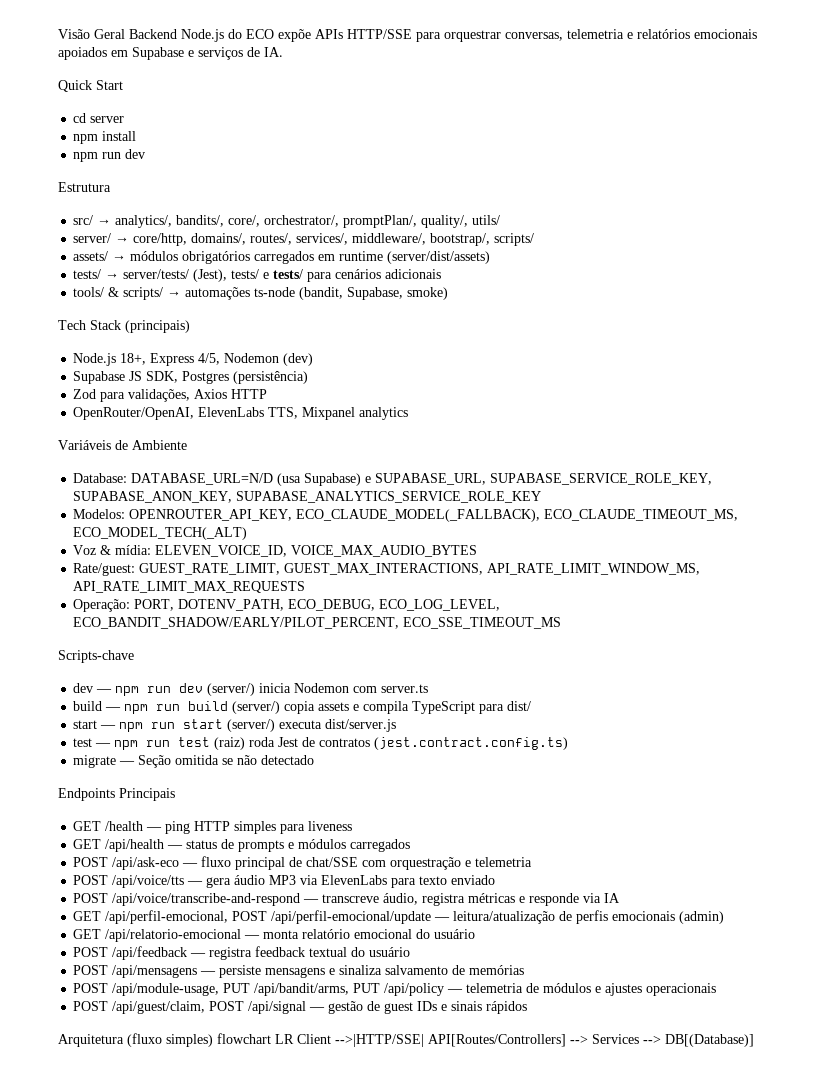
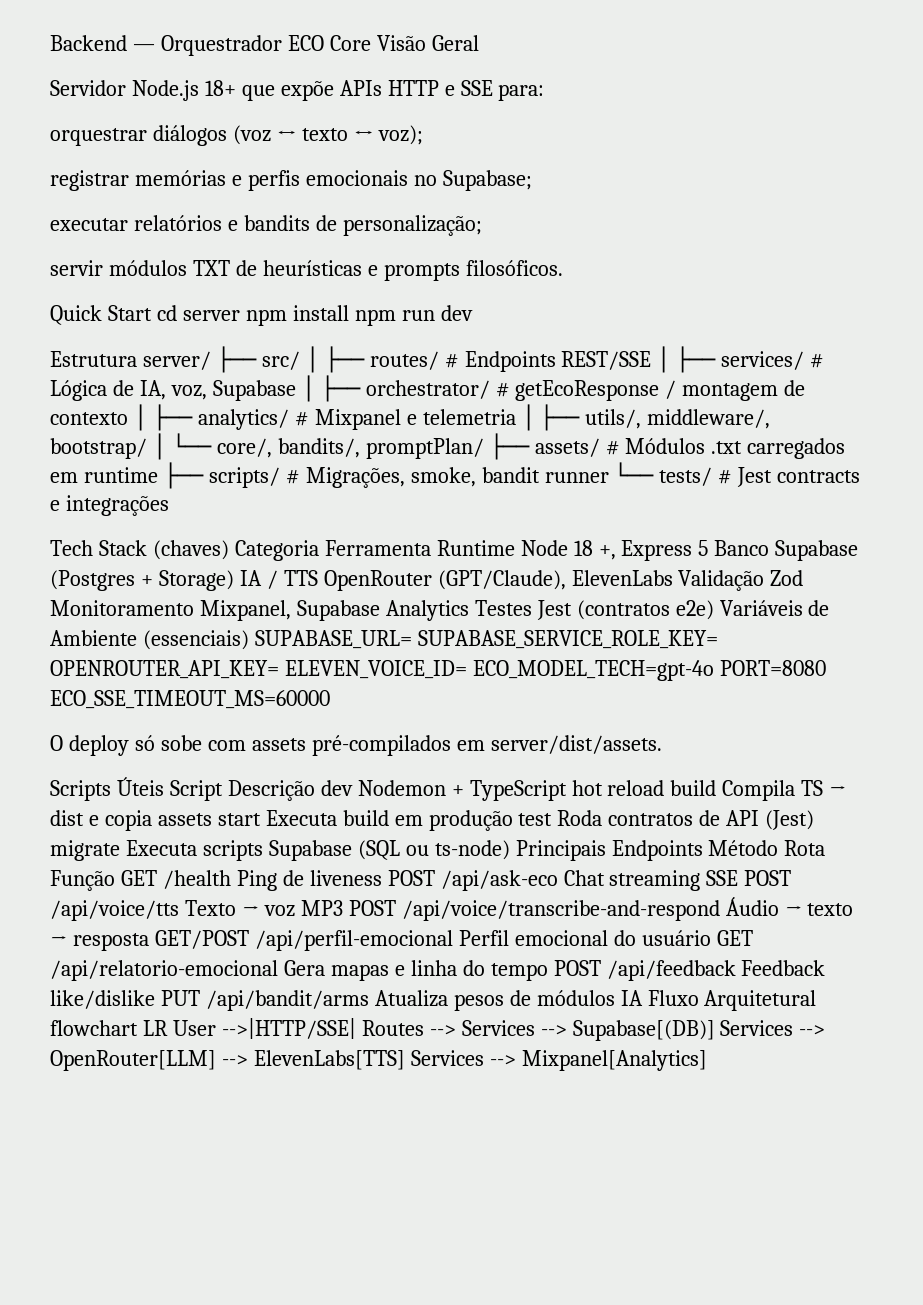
- Visão Geral Backend Node.js do ECO expõe APIs HTTP/SSE para orquestrar conversas, telemetria e relatórios emocionais apoiados em Supabase e serviços de IA.
+ Backend — Orquestrador ECO Core Visão Geral
+ Servidor Node.js 18+ que expõe APIs HTTP e SSE para:
+ orquestrar diálogos (voz ↔ texto ↔ voz);
+ registrar memórias e perfis emocionais no Supabase;
+ executar relatórios e bandits de personalização;
+ servir módulos TXT de heurísticas e prompts filosóficos.
- Quick Start
- cd server
- npm install
- npm run dev
+ Quick Start cd server npm install npm run dev
- Estrutura
- src/ → analytics/, bandits/, core/, orchestrator/, promptPlan/, quality/, utils/
- server/ → core/http, domains/, routes/, services/, middleware/, bootstrap/, scripts/
- assets/ → módulos obrigatórios carregados em runtime (server/dist/assets)
- tests/ → server/tests/ (Jest), tests/ e tests/ para cenários adicionais
- tools/ & scripts/ → automações ts-node (bandit, Supabase, smoke)
- Tech Stack (principais)
- Node.js 18+, Express 4/5, Nodemon (dev)
- Supabase JS SDK, Postgres (persistência)
- Zod para validações, Axios HTTP
- OpenRouter/OpenAI, ElevenLabs TTS, Mixpanel analytics
- Variáveis de Ambiente
- Database: DATABASE_URL=N/D (usa Supabase) e SUPABASE_URL, SUPABASE_SERVICE_ROLE_KEY, SUPABASE_ANON_KEY, SUPABASE_ANALYTICS_SERVICE_ROLE_KEY
- Modelos: OPENROUTER_API_KEY, ECO_CLAUDE_MODEL(_FALLBACK), ECO_CLAUDE_TIMEOUT_MS, ECO_MODEL_TECH(_ALT)
- Voz & mídia: ELEVEN_VOICE_ID, VOICE_MAX_AUDIO_BYTES
- Rate/guest: GUEST_RATE_LIMIT, GUEST_MAX_INTERACTIONS, API_RATE_LIMIT_WINDOW_MS, API_RATE_LIMIT_MAX_REQUESTS
- Operação: PORT, DOTENV_PATH, ECO_DEBUG, ECO_LOG_LEVEL, ECO_BANDIT_SHADOW/EARLY/PILOT_PERCENT, ECO_SSE_TIMEOUT_MS
- Scripts-chave
- dev — npm run dev (server/) inicia Nodemon com server.ts
- build — npm run build (server/) copia assets e compila TypeScript para dist/
- start — npm run start (server/) executa dist/server.js
- test — npm run test (raiz) roda Jest de contratos (jest.contract.config.ts)
- migrate — Seção omitida se não detectado
- Endpoints Principais
- GET /health — ping HTTP simples para liveness
- GET /api/health — status de prompts e módulos carregados
- POST /api/ask-eco — fluxo principal de chat/SSE com orquestração e telemetria
- POST /api/voice/tts — gera áudio MP3 via ElevenLabs para texto enviado
- POST /api/voice/transcribe-and-respond — transcreve áudio, registra métricas e responde via IA
- GET /api/perfil-emocional, POST /api/perfil-emocional/update — leitura/atualização de perfis emocionais (admin)
- GET /api/relatorio-emocional — monta relatório emocional do usuário
- POST /api/feedback — registra feedback textual do usuário
- POST /api/mensagens — persiste mensagens e sinaliza salvamento de memórias
- POST /api/module-usage, PUT /api/bandit/arms, PUT /api/policy — telemetria de módulos e ajustes operacionais
- POST /api/guest/claim, POST /api/signal — gestão de guest IDs e sinais rápidos
- Arquitetura (fluxo simples) flowchart LR Client -->|HTTP/SSE| API[Routes/Controllers] --> Services --> DB[(Database)]
+ Estrutura server/ ├── src/ │ ├── routes/ # Endpoints REST/SSE │ ├── services/ # Lógica de IA, voz, Supabase │ ├── orchestrator/ # getEcoResponse / montagem de contexto │ ├── analytics/ # Mixpanel e telemetria │ ├── utils/, middleware/, bootstrap/ │ └── core/, bandits/, promptPlan/ ├── assets/ # Módulos .txt carregados em runtime ├── scripts/ # Migrações, smoke, bandit runner └── tests/ # Jest contracts e integrações
+ Tech Stack (chaves) Categoria Ferramenta Runtime Node 18 +, Express 5 Banco Supabase (Postgres + Storage) IA / TTS OpenRouter (GPT/Claude), ElevenLabs Validação Zod Monitoramento Mixpanel, Supabase Analytics Testes Jest (contratos e2e) Variáveis de Ambiente (essenciais) SUPABASE_URL= SUPABASE_SERVICE_ROLE_KEY= OPENROUTER_API_KEY= ELEVEN_VOICE_ID= ECO_MODEL_TECH=gpt-4o PORT=8080 ECO_SSE_TIMEOUT_MS=60000
+ O deploy só sobe com assets pré-compilados em server/dist/assets.
+ Scripts Úteis Script Descrição dev Nodemon + TypeScript hot reload build Compila TS → dist e copia assets start Executa build em produção test Roda contratos de API (Jest) migrate Executa scripts Supabase (SQL ou ts-node) Principais Endpoints Método Rota Função GET /health Ping de liveness POST /api/ask-eco Chat streaming SSE POST /api/voice/tts Texto → voz MP3 POST /api/voice/transcribe-and-respond Áudio → texto → resposta GET/POST /api/perfil-emocional Perfil emocional do usuário GET /api/relatorio-emocional Gera mapas e linha do tempo POST /api/feedback Feedback like/dislike PUT /api/bandit/arms Atualiza pesos de módulos IA Fluxo Arquitetural flowchart LR User -->|HTTP/SSE| Routes --> Services --> Supabase[(DB)] Services --> OpenRouter[LLM] --> ElevenLabs[TTS] Services --> Mixpanel[Analytics]

